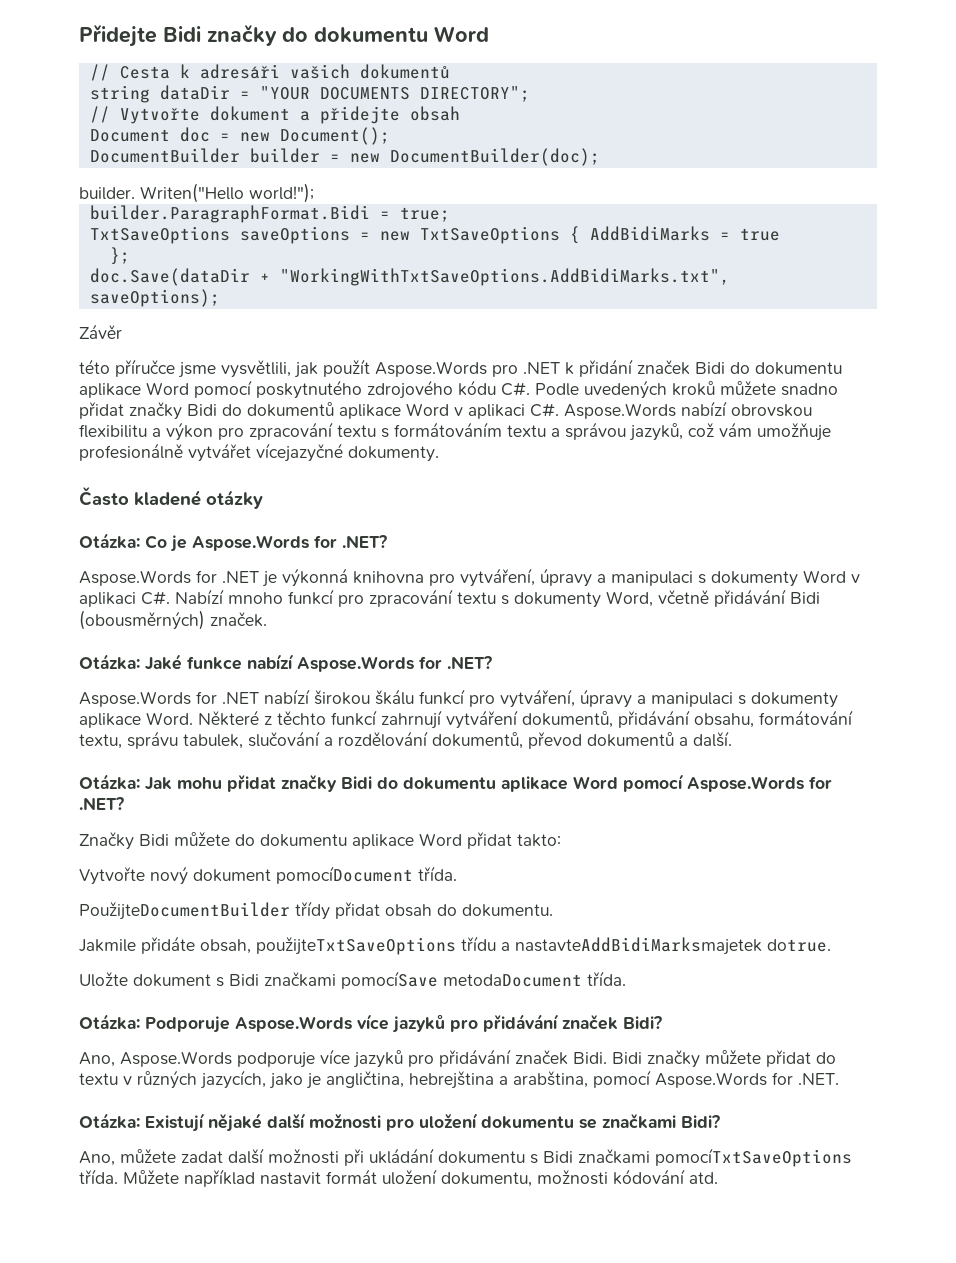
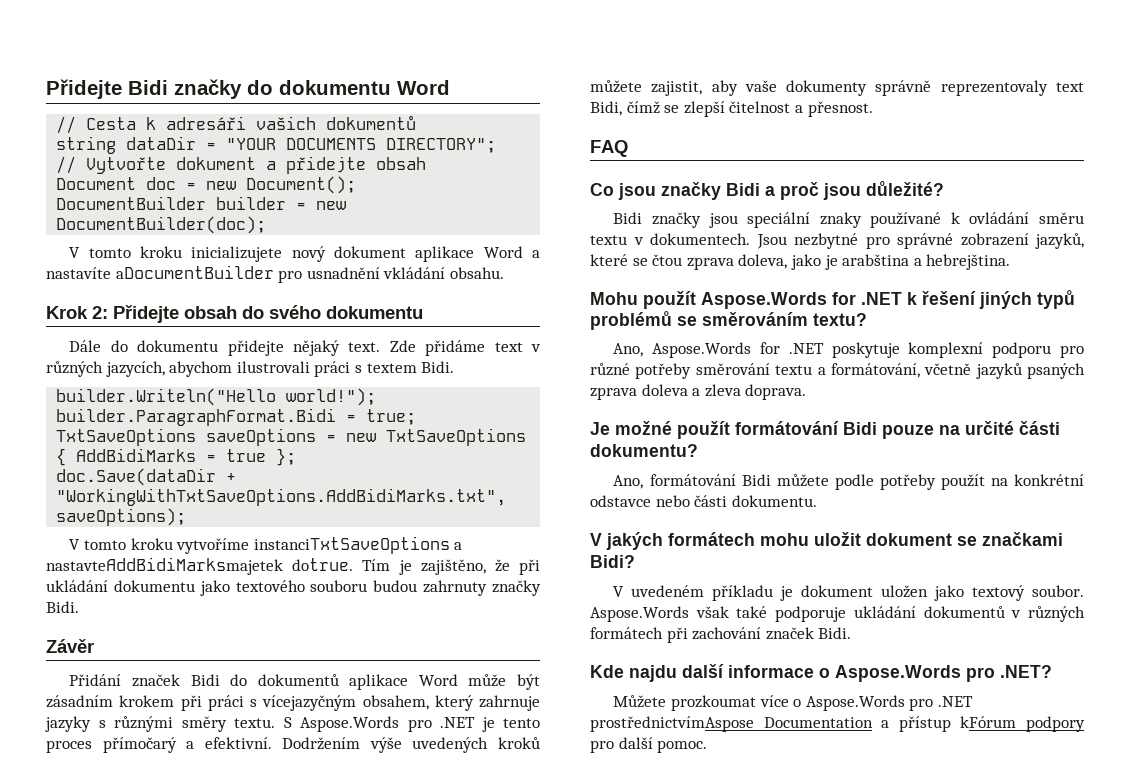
- builder. Writen("Hello world!");
+ V tomto kroku inicializujete nový dokument aplikace Word a nastavíte aDocumentBuilder pro usnadnění vkládání obsahu.
+ Krok 2: Přidejte obsah do svého dokumentu
+ Dále do dokumentu přidejte nějaký text. Zde přidáme text v různých jazycích, abychom ilustrovali práci s textem Bidi.
+ builder.Writeln("Hello world!");
- TxtSaveOptions saveOptions = new TxtSaveOptions { AddBidiMarks = true
- };
+ TxtSaveOptions saveOptions = new TxtSaveOptions { AddBidiMarks = true };
+ V tomto kroku vytvoříme instanciTxtSaveOptions a nastavteAddBidiMarksmajetek dotrue. Tím je zajištěno, že při ukládání dokumentu jako textového souboru budou zahrnuty značky Bidi.
  Závěr
- této příručce jsme vysvětlili, jak použít Aspose.Words pro .NET k přidání značek Bidi do dokumentu aplikace Word pomocí poskytnutého zdrojového kódu C#. Podle uvedených kroků můžete snadno přidat značky Bidi do dokumentů aplikace Word v aplikaci C#. Aspose.Words nabízí obrovskou flexibilitu a výkon pro zpracování textu s formátováním textu a správou jazyků, což vám umožňuje profesionálně vytvářet vícejazyčné dokumenty.
- Často kladené otázky
- Otázka: Co je Aspose.Words for .NET?
- Aspose.Words for .NET je výkonná knihovna pro vytváření, úpravy a manipulaci s dokumenty Word v aplikaci C#. Nabízí mnoho funkcí pro zpracování textu s dokumenty Word, včetně přidávání Bidi (obousměrných) značek.
- Otázka: Jaké funkce nabízí Aspose.Words for .NET?
- Aspose.Words for .NET nabízí širokou škálu funkcí pro vytváření, úpravy a manipulaci s dokumenty aplikace Word. Některé z těchto funkcí zahrnují vytváření dokumentů, přidávání obsahu, formátování textu, správu tabulek, slučování a rozdělování dokumentů, převod dokumentů a další.
- Otázka: Jak mohu přidat značky Bidi do dokumentu aplikace Word pomocí Aspose.Words for .NET?
- Značky Bidi můžete do dokumentu aplikace Word přidat takto:
- Vytvořte nový dokument pomocíDocument třída.
- PoužijteDocumentBuilder třídy přidat obsah do dokumentu.
- Jakmile přidáte obsah, použijteTxtSaveOptions třídu a nastavteAddBidiMarksmajetek dotrue.
- Uložte dokument s Bidi značkami pomocíSave metodaDocument třída.
- Otázka: Podporuje Aspose.Words více jazyků pro přidávání značek Bidi?
- Ano, Aspose.Words podporuje více jazyků pro přidávání značek Bidi. Bidi značky můžete přidat do textu v různých jazycích, jako je angličtina, hebrejština a arabština, pomocí Aspose.Words for .NET.
- Otázka: Existují nějaké další možnosti pro uložení dokumentu se značkami Bidi?
- Ano, můžete zadat další možnosti při ukládání dokumentu s Bidi značkami pomocíTxtSaveOptions třída. Můžete například nastavit formát uložení dokumentu, možnosti kódování atd.
+ Přidání značek Bidi do dokumentů aplikace Word může být zásadním krokem při práci s vícejazyčným obsahem, který zahrnuje jazyky s různými směry textu. S Aspose.Words pro .NET je tento proces přímočarý a efektivní. Dodržením výše uvedených kroků můžete zajistit, aby vaše dokumenty správně reprezentovaly text Bidi, čímž se zlepší čitelnost a přesnost.
+ FAQ
+ Co jsou značky Bidi a proč jsou důležité?
+ Bidi značky jsou speciální znaky používané k ovládání směru textu v dokumentech. Jsou nezbytné pro správné zobrazení jazyků, které se čtou zprava doleva, jako je arabština a hebrejština.
+ Mohu použít Aspose.Words for .NET k řešení jiných typů problémů se směrováním textu?
+ Ano, Aspose.Words for .NET poskytuje komplexní podporu pro různé potřeby směrování textu a formátování, včetně jazyků psaných zprava doleva a zleva doprava.
+ Je možné použít formátování Bidi pouze na určité části dokumentu?
+ Ano, formátování Bidi můžete podle potřeby použít na konkrétní odstavce nebo části dokumentu.
+ V jakých formátech mohu uložit dokument se značkami Bidi?
+ V uvedeném příkladu je dokument uložen jako textový soubor. Aspose.Words však také podporuje ukládání dokumentů v různých formátech při zachování značek Bidi.
+ Kde najdu další informace o Aspose.Words pro .NET?
+ Můžete prozkoumat více o Aspose.Words pro .NET prostřednictvímAspose Documentation a přístup kFórum podpory pro další pomoc.

